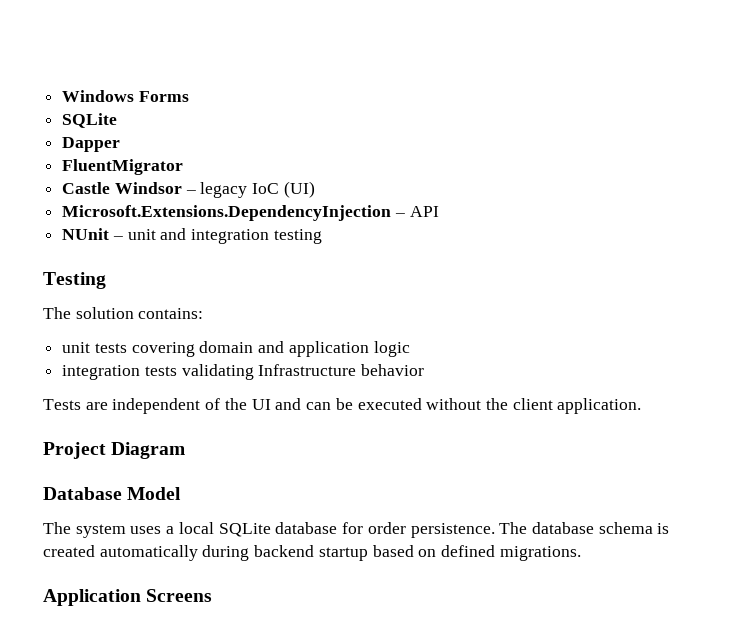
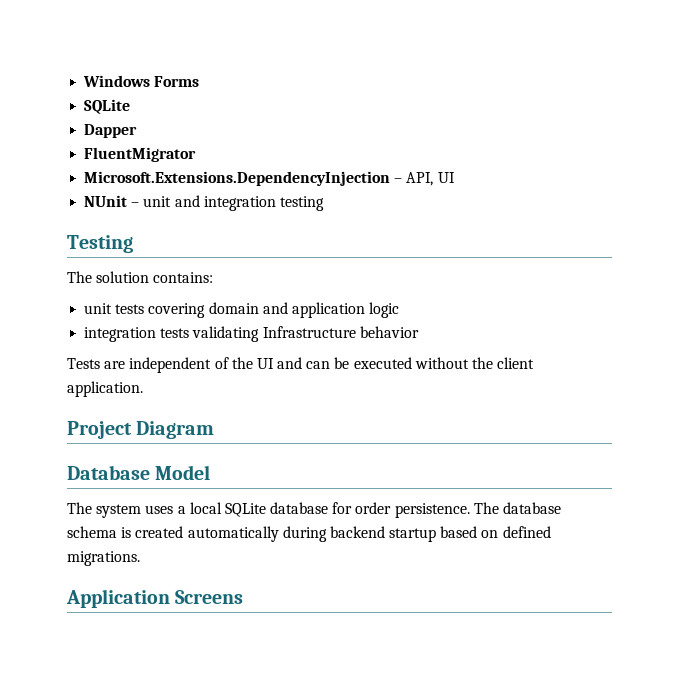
- Castle Windsor – legacy IoC (UI)
- Microsoft.Extensions.DependencyInjection – API
+ Microsoft.Extensions.DependencyInjection – API, UI

